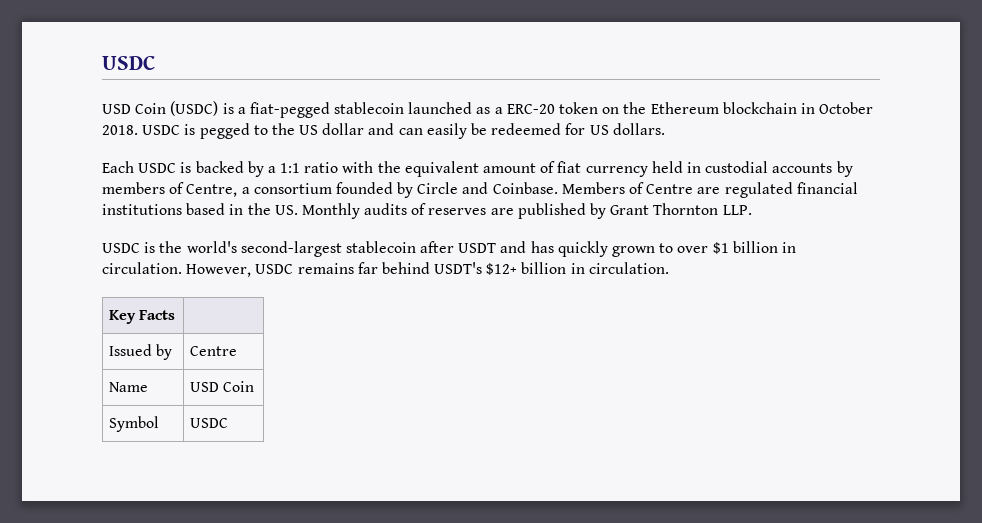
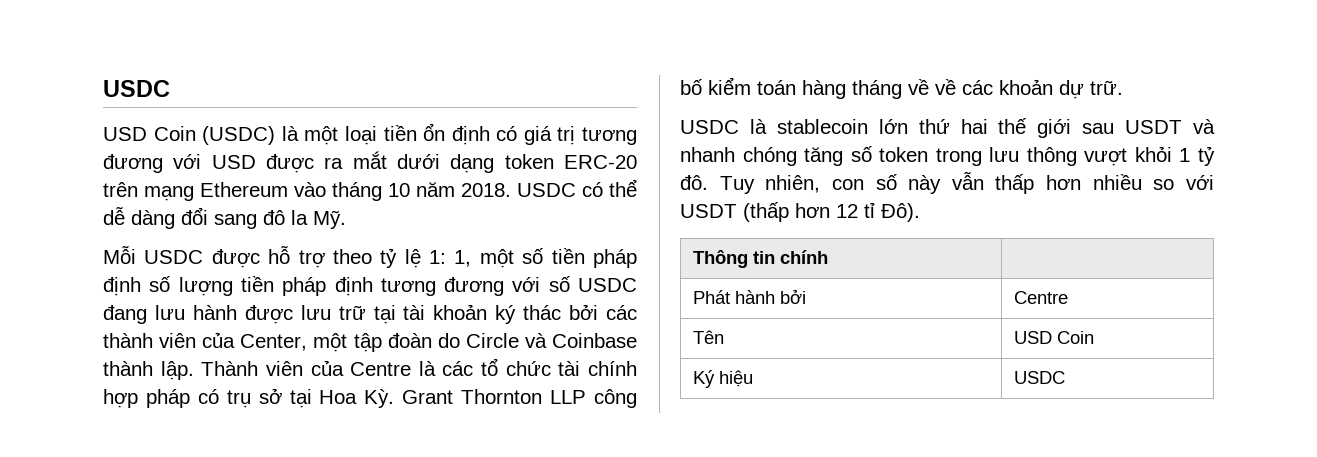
- USD Coin (USDC) is a fiat-pegged stablecoin launched as a ERC-20 token on the Ethereum blockchain in October 2018. USDC is pegged to the US dollar and can easily be redeemed for US dollars.
- Each USDC is backed by a 1:1 ratio with the equivalent amount of fiat currency held in custodial accounts by members of Centre, a consortium founded by Circle and Coinbase. Members of Centre are regulated financial institutions based in the US. Monthly audits of reserves are published by Grant Thornton LLP.
- USDC is the world's second-largest stablecoin after USDT and has quickly grown to over $1 billion in circulation. However, USDC remains far behind USDT's $12+ billion in circulation.
- Key Facts |
- Issued by | Centre
+ USD Coin (USDC) là một loại tiền ổn định có giá trị tương đương với USD được ra mắt dưới dạng token ERC-20 trên mạng Ethereum vào tháng 10 năm 2018. USDC có thể dễ dàng đổi sang đô la Mỹ.
+ Mỗi USDC được hỗ trợ theo tỷ lệ 1: 1, một số tiền pháp định số lượng tiền pháp định tương đương với số USDC đang lưu hành được lưu trữ tại tài khoản ký thác bởi các thành viên của Center, một tập đoàn do Circle và Coinbase thành lập. Thành viên của Centre là các tổ chức tài chính hợp pháp có trụ sở tại Hoa Kỳ. Grant Thornton LLP công bố kiểm toán hàng tháng về về các khoản dự trữ.
+ USDC là stablecoin lớn thứ hai thế giới sau USDT và nhanh chóng tăng số token trong lưu thông vượt khỏi 1 tỷ đô. Tuy nhiên, con số này vẫn thấp hơn nhiều so với USDT (thấp hơn 12 tỉ Đô).
+ Thông tin chính |
+ Phát hành bởi | Centre
- Name | USD Coin
+ Tên | USD Coin
- Symbol | USDC
+ Ký hiệu | USDC

